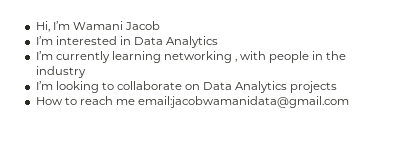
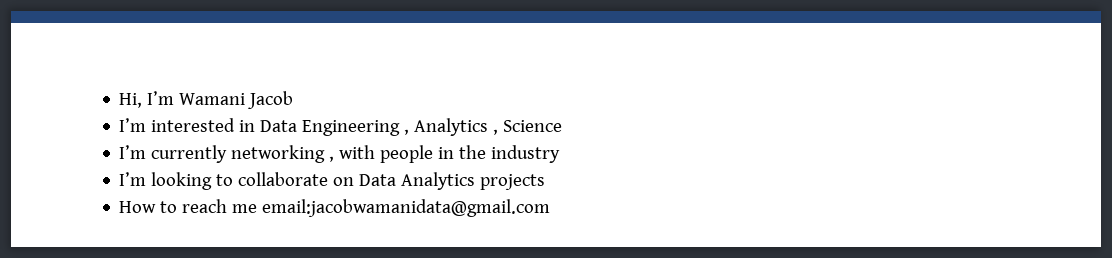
- I’m interested in Data Analytics
+ I’m interested in Data Engineering , Analytics , Science
- I’m currently learning networking , with people in the industry
+ I’m currently networking , with people in the industry

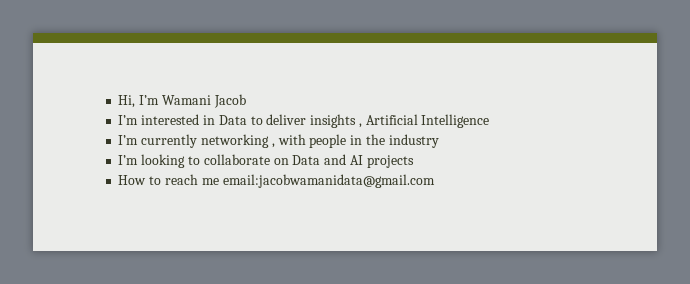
- I’m interested in Data Engineering , Analytics , Science
+ I’m interested in Data to deliver insights , Artificial Intelligence
- I’m looking to collaborate on Data Analytics projects
+ I’m looking to collaborate on Data and AI projects

